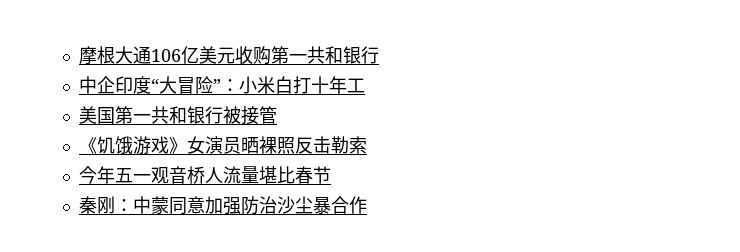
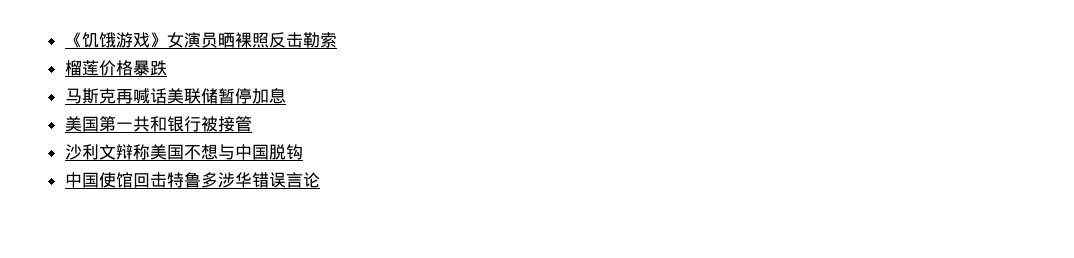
- 摩根大通106亿美元收购第一共和银行
- 中企印度“大冒险”：小米白打十年工
- 美国第一共和银行被接管
- 今年五一观音桥人流量堪比春节
- 秦刚：中蒙同意加强防治沙尘暴合作
+ 榴莲价格暴跌
+ 马斯克再喊话美联储暂停加息
+ 美国第一共和银行被接管
+ 沙利文辩称美国不想与中国脱钩
+ 中国使馆回击特鲁多涉华错误言论

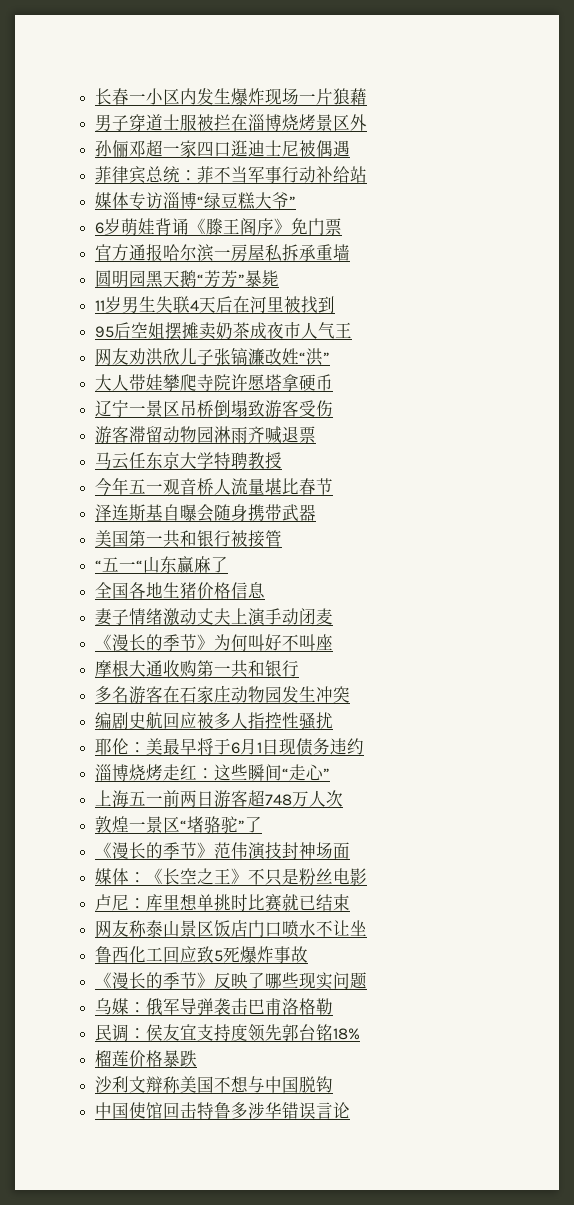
- 《饥饿游戏》女演员晒裸照反击勒索
- 榴莲价格暴跌
- 马斯克再喊话美联储暂停加息
+ 长春一小区内发生爆炸现场一片狼藉
+ 男子穿道士服被拦在淄博烧烤景区外
+ 孙俪邓超一家四口逛迪士尼被偶遇
+ 菲律宾总统：菲不当军事行动补给站
+ 媒体专访淄博“绿豆糕大爷”
+ 6岁萌娃背诵《滕王阁序》免门票
+ 官方通报哈尔滨一房屋私拆承重墙
+ 圆明园黑天鹅“芳芳”暴毙
+ 11岁男生失联4天后在河里被找到
+ 95后空姐摆摊卖奶茶成夜市人气王
+ 网友劝洪欣儿子张镐濂改姓“洪”
+ 大人带娃攀爬寺院许愿塔拿硬币
+ 辽宁一景区吊桥倒塌致游客受伤
+ 游客滞留动物园淋雨齐喊退票
+ 马云任东京大学特聘教授
+ 今年五一观音桥人流量堪比春节
+ 泽连斯基自曝会随身携带武器
+ “五一“山东赢麻了
+ 全国各地生猪价格信息
+ 妻子情绪激动丈夫上演手动闭麦
+ 《漫长的季节》为何叫好不叫座
+ 摩根大通收购第一共和银行
+ 多名游客在石家庄动物园发生冲突
+ 编剧史航回应被多人指控性骚扰
+ 耶伦：美最早将于6月1日现债务违约
+ 淄博烧烤走红：这些瞬间“走心”
+ 上海五一前两日游客超748万人次
+ 敦煌一景区“堵骆驼”了
+ 《漫长的季节》范伟演技封神场面
+ 媒体：《长空之王》不只是粉丝电影
+ 卢尼：库里想单挑时比赛就已结束
+ 网友称泰山景区饭店门口喷水不让坐
+ 鲁西化工回应致5死爆炸事故
+ 《漫长的季节》反映了哪些现实问题
+ 乌媒：俄军导弹袭击巴甫洛格勒
+ 民调：侯友宜支持度领先郭台铭18%
+ 榴莲价格暴跌

